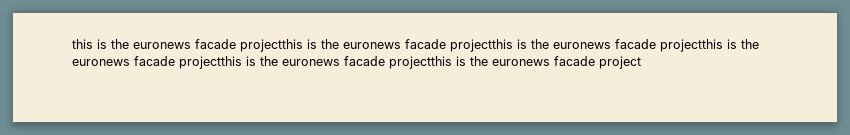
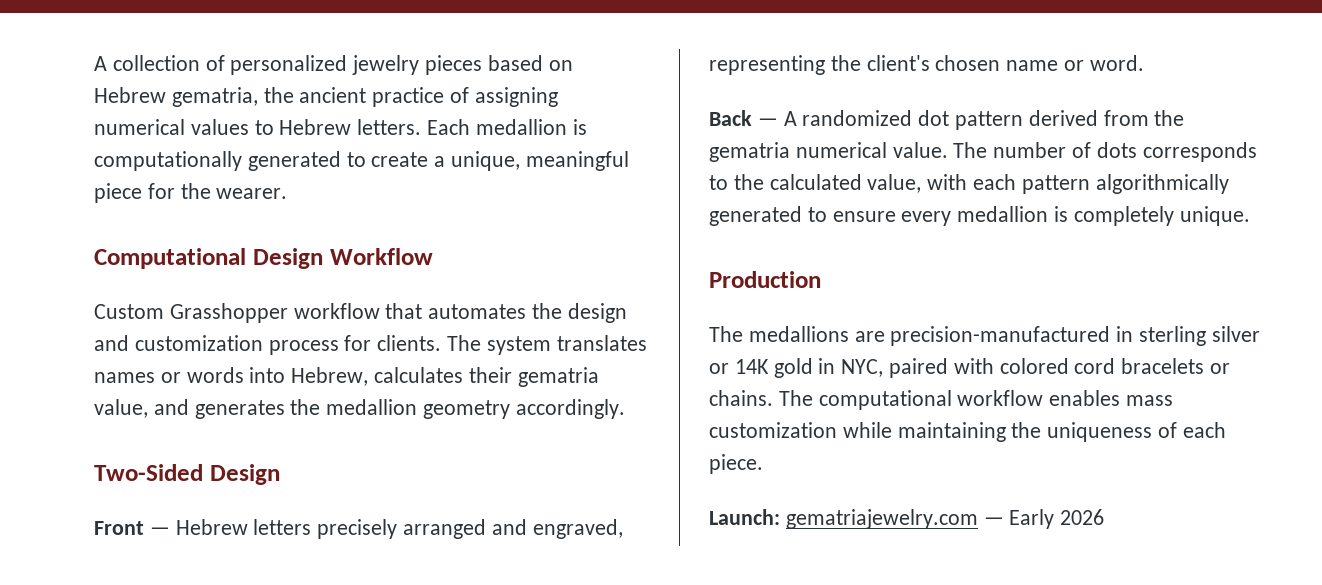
- this is the euronews facade projectthis is the euronews facade projectthis is the euronews facade projectthis is the euronews facade projectthis is the euronews facade projectthis is the euronews facade project
+ A collection of personalized jewelry pieces based on Hebrew gematria, the ancient practice of assigning numerical values to Hebrew letters. Each medallion is computationally generated to create a unique, meaningful piece for the wearer.
+ Computational Design Workflow
+ Custom Grasshopper workflow that automates the design and customization process for clients. The system translates names or words into Hebrew, calculates their gematria value, and generates the medallion geometry accordingly.
+ Two-Sided Design
+ Front — Hebrew letters precisely arranged and engraved, representing the client's chosen name or word.
+ Back — A randomized dot pattern derived from the gematria numerical value. The number of dots corresponds to the calculated value, with each pattern algorithmically generated to ensure every medallion is completely unique.
+ Production
+ The medallions are precision-manufactured in sterling silver or 14K gold in NYC, paired with colored cord bracelets or chains. The computational workflow enables mass customization while maintaining the uniqueness of each piece.
+ Launch: gematriajewelry.com — Early 2026

